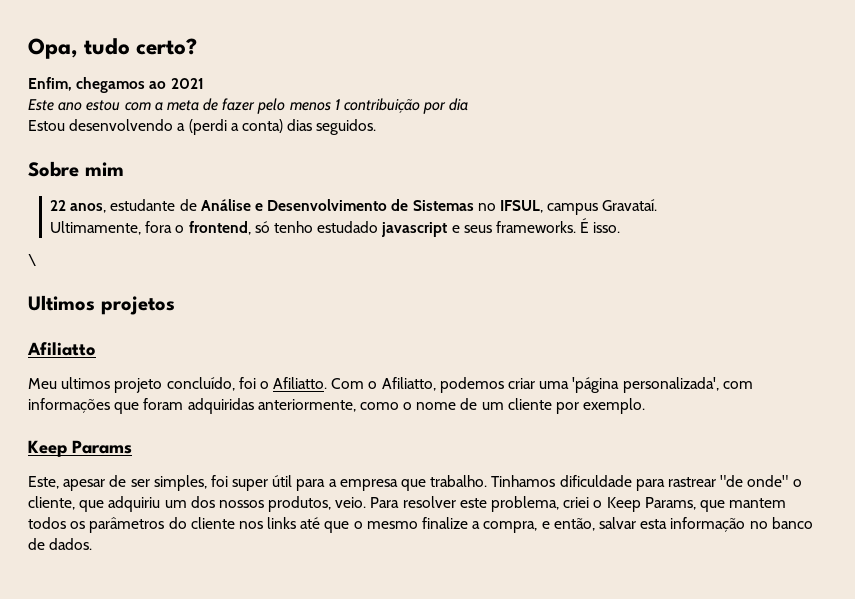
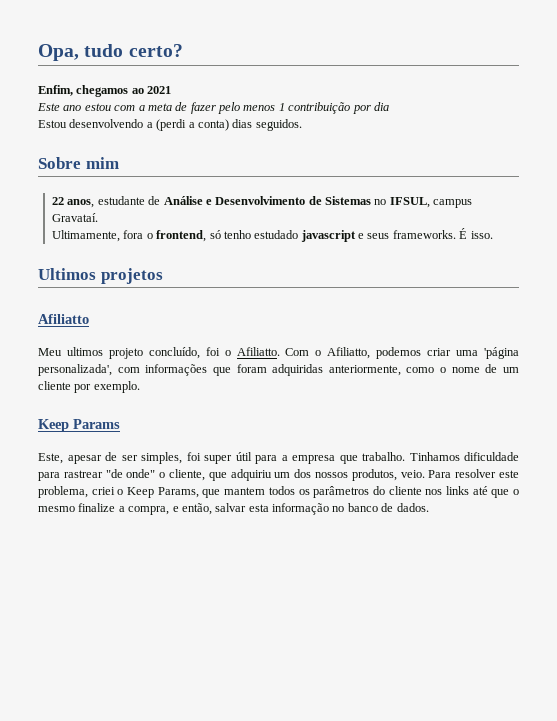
- \

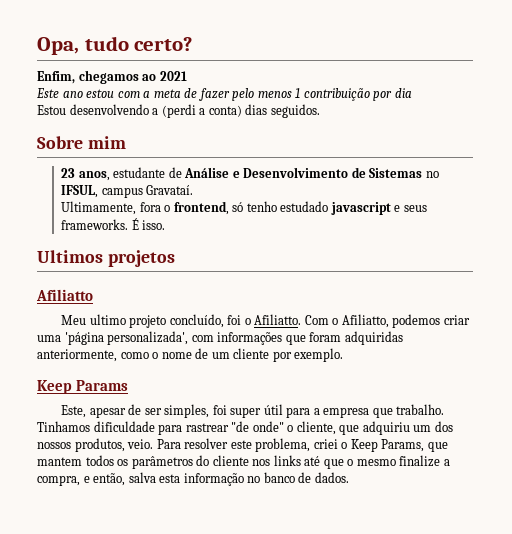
- 22 anos, estudante de Análise e Desenvolvimento de Sistemas no IFSUL, campus Gravataí.
+ 23 anos, estudante de Análise e Desenvolvimento de Sistemas no IFSUL, campus Gravataí.
- Meu ultimos projeto concluído, foi o Afiliatto.
+ Meu ultimo projeto concluído, foi o Afiliatto.
- Para resolver este problema, criei o Keep Params, que mantem todos os parâmetros do cliente nos links até que o mesmo finalize a compra, e então, salvar esta informação no banco de dados.
+ Para resolver este problema, criei o Keep Params, que mantem todos os parâmetros do cliente nos links até que o mesmo finalize a compra, e então, salva esta informação no banco de dados.

